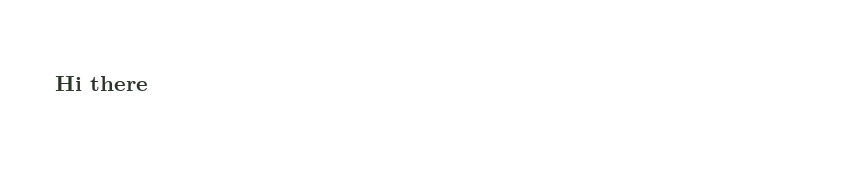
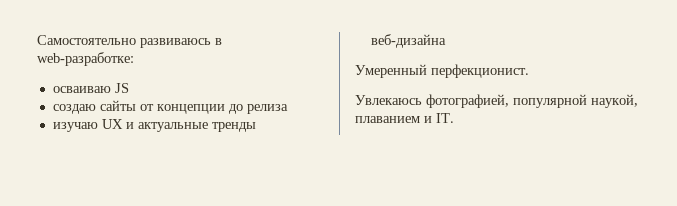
- Hi there
+ Самостоятельно развиваюсь в web-разработке:
+ осваиваю JS
+ создаю сайты от концепции до релиза
+ изучаю UX и актуальные тренды веб-дизайна
+ Умеренный перфекционист.
+ Увлекаюсь фотографией, популярной наукой, плаванием и IT.

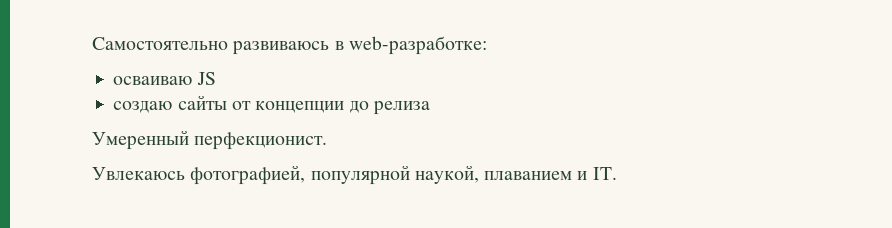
- изучаю UX и актуальные тренды веб-дизайна

